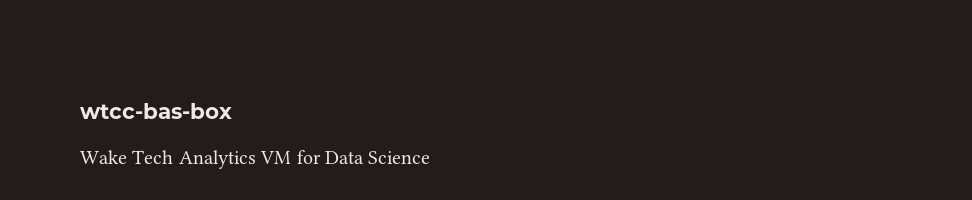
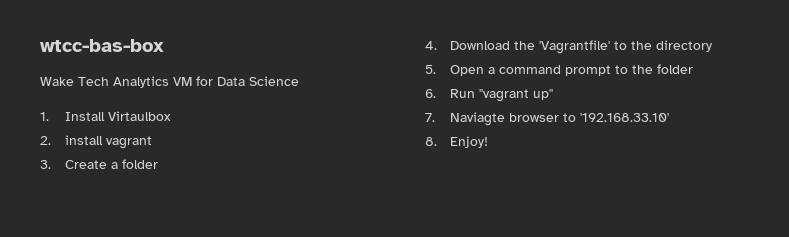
+ 1. Install Virtaulbox
+ 2. install vagrant
+ 3. Create a folder
+ 4. Download the 'Vagrantfile' to the directory
+ 5. Open a command prompt to the folder
+ 6. Run "vagrant up"
+ 7. Naviagte browser to '192.168.33.10'
+ 8. Enjoy!

